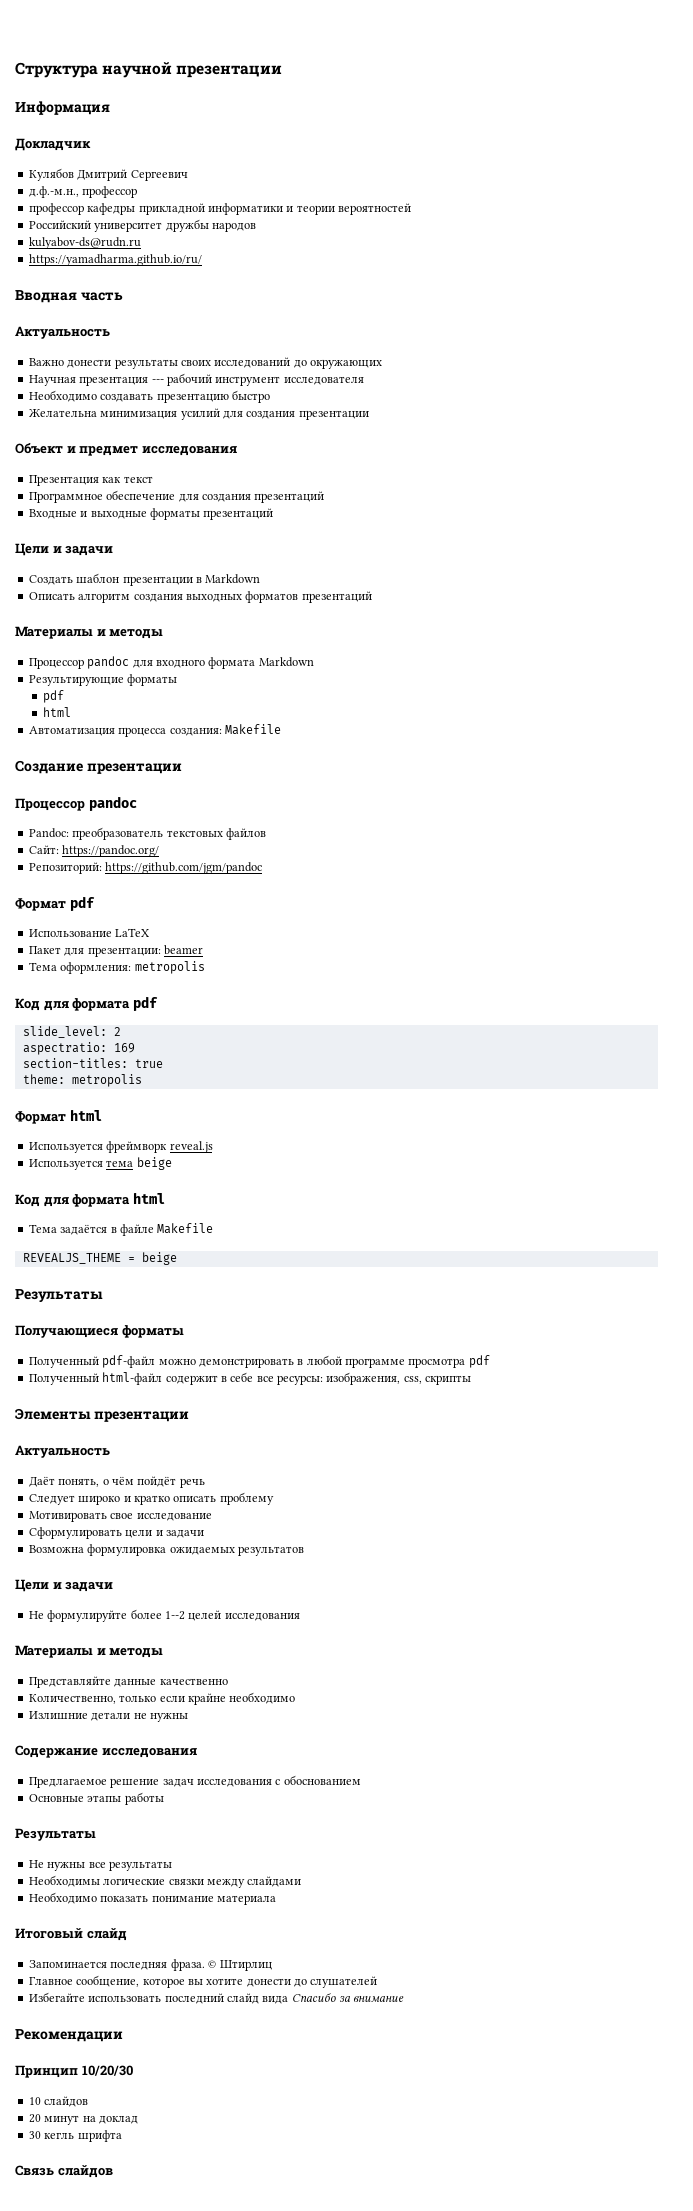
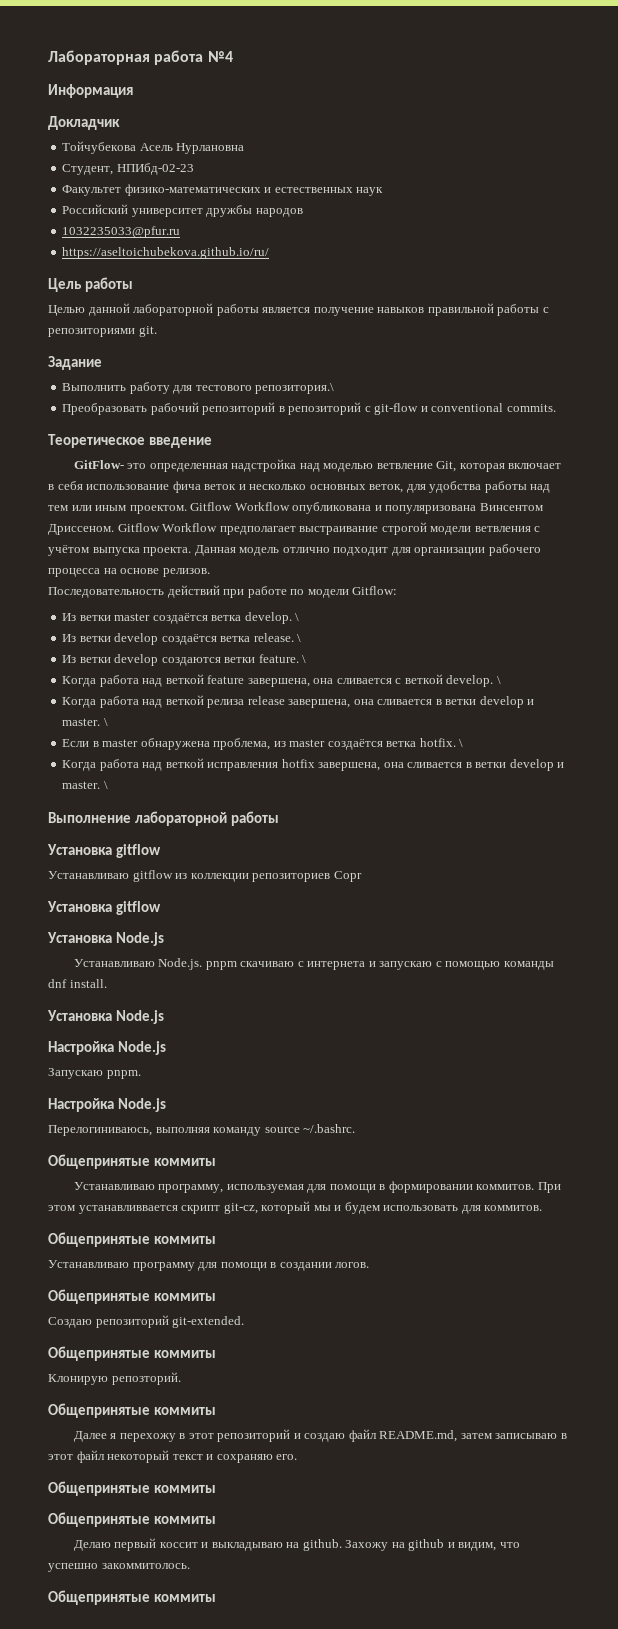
- Структура научной презентации
+ Лабораторная работа №4
- Кулябов Дмитрий Сергеевич
- д.ф.-м.н., профессор
- профессор кафедры прикладной информатики и теории вероятностей
+ Тойчубекова Асель Нурлановна
+ Студент, НПИбд-02-23
+ Факультет физико-математических и естественных наук
  Российский университет дружбы народов
- kulyabov-ds@rudn.ru
- https://yamadharma.github.io/ru/
- Вводная часть
- Актуальность
- Важно донести результаты своих исследований до окружающих
- Научная презентация --- рабочий инструмент исследователя
- Необходимо создавать презентацию быстро
- Желательна минимизация усилий для создания презентации
- Объект и предмет исследования
- Презентация как текст
- Программное обеспечение для создания презентаций
- Входные и выходные форматы презентаций
- Цели и задачи
- Создать шаблон презентации в Markdown
- Описать алгоритм создания выходных форматов презентаций
- Материалы и методы
- Процессор pandoc для входного формата Markdown
- Результирующие форматы
- pdf
- html
- Автоматизация процесса создания: Makefile
- Создание презентации
- Процессор pandoc
- Pandoc: преобразователь текстовых файлов
- Сайт: https://pandoc.org/
- Репозиторий: https://github.com/jgm/pandoc
- Формат pdf
- Использование LaTeX
- Пакет для презентации: beamer
- Тема оформления: metropolis
- Код для формата pdf
- slide_level: 2
- aspectratio: 169
- section-titles: true
- theme: metropolis
- Формат html
- Используется фреймворк reveal.js
- Используется тема beige
- Код для формата html
- Тема задаётся в файле Makefile
- REVEALJS_THEME = beige
- Результаты
- Получающиеся форматы
- Полученный pdf-файл можно демонстрировать в любой программе просмотра pdf
- Полученный html-файл содержит в себе все ресурсы: изображения, css, скрипты
- Элементы презентации
- Актуальность
- Даёт понять, о чём пойдёт речь
- Следует широко и кратко описать проблему
- Мотивировать свое исследование
- Сформулировать цели и задачи
- Возможна формулировка ожидаемых результатов
- Цели и задачи
- Не формулируйте более 1--2 целей исследования
- Материалы и методы
- Представляйте данные качественно
- Количественно, только если крайне необходимо
- Излишние детали не нужны
- Содержание исследования
- Предлагаемое решение задач исследования с обоснованием
- Основные этапы работы
- Результаты
- Не нужны все результаты
- Необходимы логические связки между слайдами
- Необходимо показать понимание материала
- Итоговый слайд
- Запоминается последняя фраза. © Штирлиц
- Главное сообщение, которое вы хотите донести до слушателей
- Избегайте использовать последний слайд вида Спасибо за внимание
- Рекомендации
- Принцип 10/20/30
- 10 слайдов
- 20 минут на доклад
- 30 кегль шрифта
- Связь слайдов
+ 1032235033@pfur.ru
+ https://aseltoichubekova.github.io/ru/
+ Цель работы
+ Целью данной лабораторной работы является получение навыков правильной работы с репозиториями git.
+ Задание
+ Выполнить работу для тестового репозитория.\
+ Преобразовать рабочий репозиторий в репозиторий с git-flow и conventional commits.
+ Теоретическое введение
+ GitFlow- это определенная надстройка над моделью ветвление Git, которая включает в себя использование фича веток и несколько основных веток, для удобства работы над тем или иным проектом. Gitflow Workflow опубликована и популяризована Винсентом Дриссеном. Gitflow Workflow предполагает выстраивание строгой модели ветвления с учётом выпуска проекта. Данная модель отлично подходит для организации рабочего процесса на основе релизов.
+ Последовательность действий при работе по модели Gitflow:
+ Из ветки master создаётся ветка develop. \
+ Из ветки develop создаётся ветка release. \
+ Из ветки develop создаются ветки feature. \
+ Когда работа над веткой feature завершена, она сливается с веткой develop. \
+ Когда работа над веткой релиза release завершена, она сливается в ветки develop и master. \
+ Если в master обнаружена проблема, из master создаётся ветка hotfix. \
+ Когда работа над веткой исправления hotfix завершена, она сливается в ветки develop и master. \
+ Выполнение лабораторной работы
+ Установка gitflow
+ Устанавливаю gitflow из коллекции репозиториев Copr
+ Установка gitflow
+ Установка Node.js
+ Устанавливаю Node.js. pnpm скачиваю с интернета и запускаю с помощью команды dnf install.
+ Установка Node.js
+ Настройка Node.js
+ Запускаю pnpm.
+ Настройка Node.js
+ Перелогиниваюсь, выполняя команду source ~/.bashrc.
+ Общепринятые коммиты
+ Устанавливаю программу, используемая для помощи в формировании коммитов. При этом устанавливвается скрипт git-cz, который мы и будем использовать для коммитов.
+ Общепринятые коммиты
+ Устанавливаю программу для помощи в создании логов.
+ Общепринятые коммиты
+ Создаю репозиторий git-extended.
+ Общепринятые коммиты
+ Клонирую репозторий.
+ Общепринятые коммиты
+ Далее я перехожу в этот репозиторий и создаю файл README.md, затем записываю в этот файл некоторый текст и сохраняю его.
+ Общепринятые коммиты
+ Общепринятые коммиты
+ Делаю первый коссит и выкладываю на github. Захожу на github и видим, что успешно закоммитолось.
+ Общепринятые коммиты

